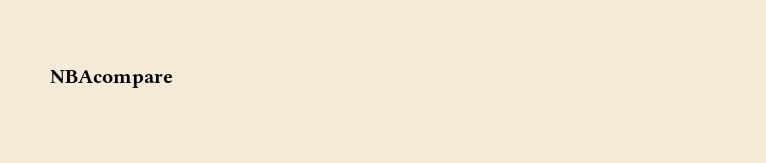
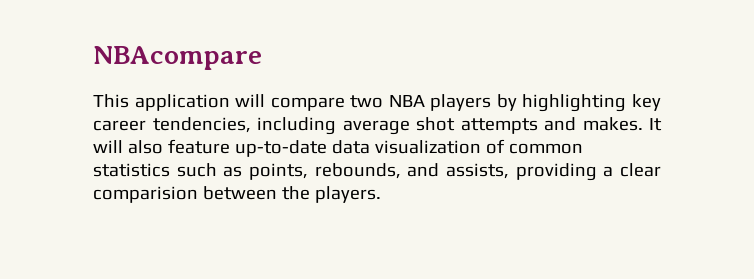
+ This application will compare two NBA players by highlighting key career tendencies, including average shot attempts and makes. It will also feature up-to-date data visualization of common statistics such as points, rebounds, and assists, providing a clear comparision between the players.

